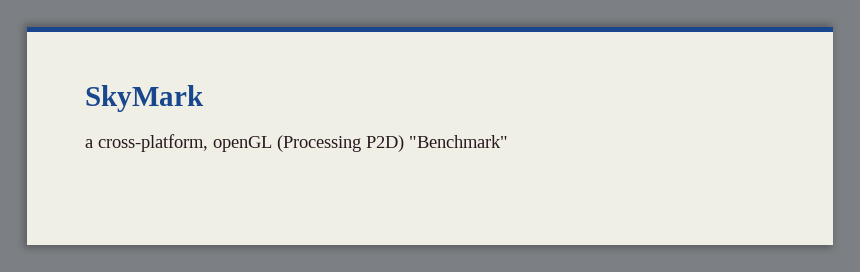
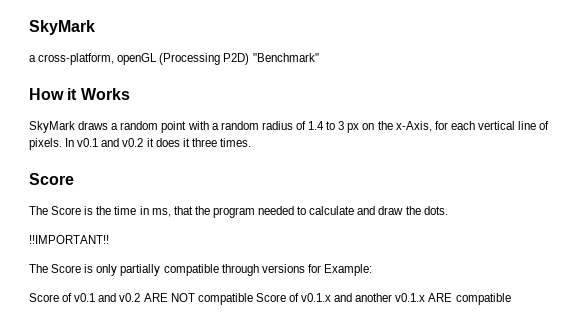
+ How it Works
+ SkyMark draws a random point with a random radius of 1.4 to 3 px on the x-Axis, for each vertical line of pixels. In v0.1 and v0.2 it does it three times.
+ Score
+ The Score is the time in ms, that the program needed to calculate and draw the dots.
+ !!IMPORTANT!!
+ The Score is only partially compatible through versions for Example:
+ Score of v0.1 and v0.2 ARE NOT compatible Score of v0.1.x and another v0.1.x ARE compatible

